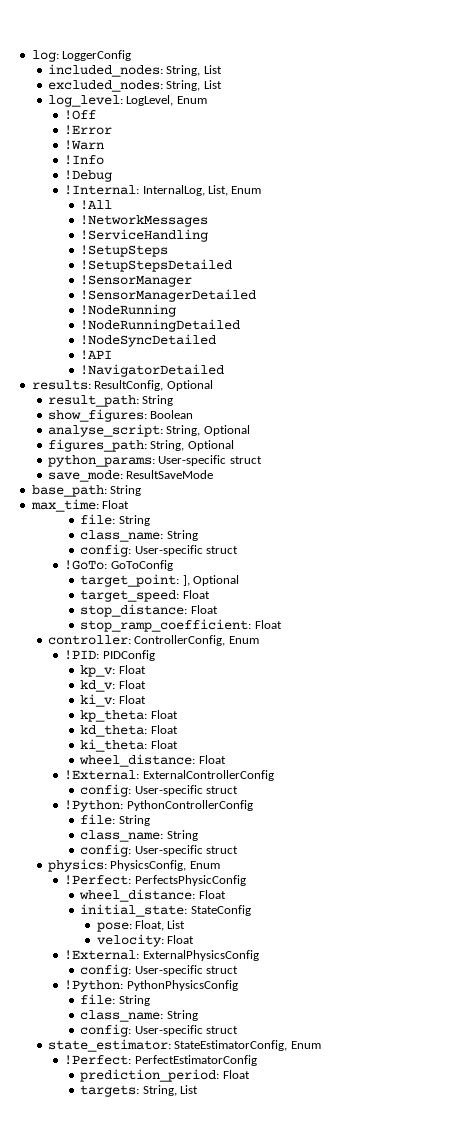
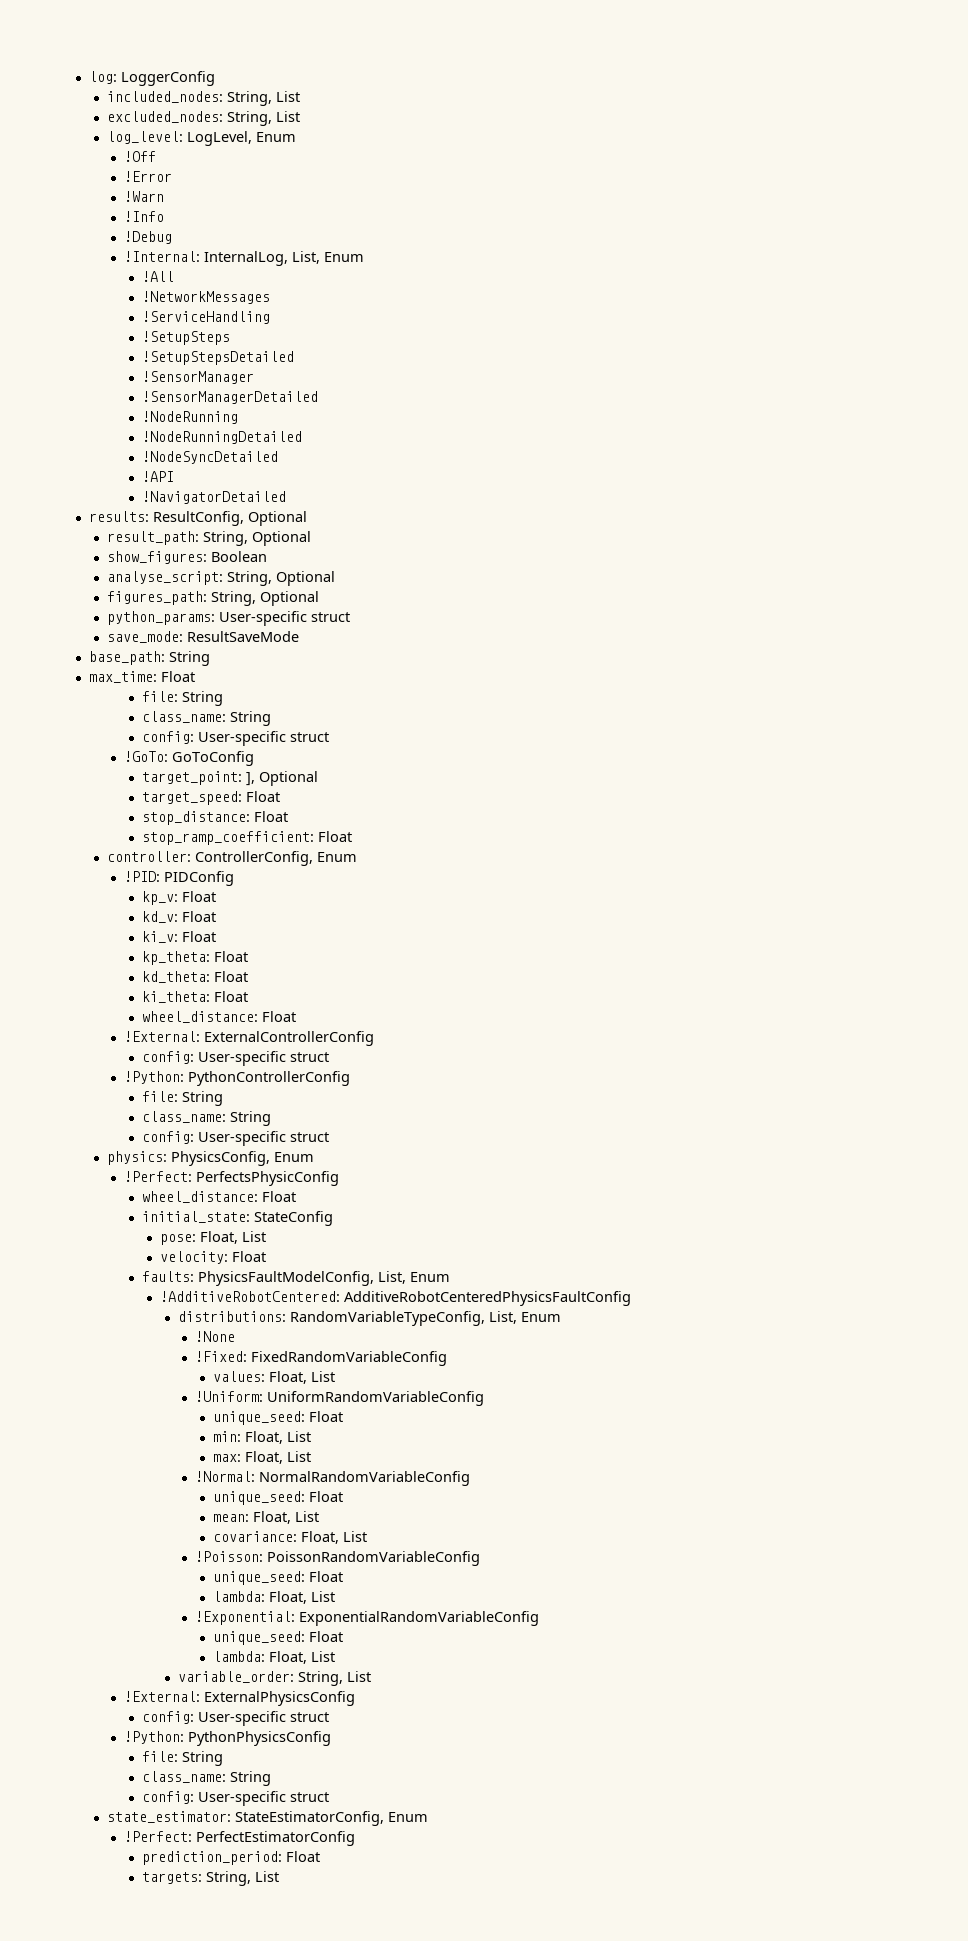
- result_path: String
+ result_path: String, Optional
+ faults: PhysicsFaultModelConfig, List, Enum
+ !AdditiveRobotCentered: AdditiveRobotCenteredPhysicsFaultConfig
+ distributions: RandomVariableTypeConfig, List, Enum
+ !None
+ !Fixed: FixedRandomVariableConfig
+ values: Float, List
+ !Uniform: UniformRandomVariableConfig
+ unique_seed: Float
+ min: Float, List
+ max: Float, List
+ !Normal: NormalRandomVariableConfig
+ unique_seed: Float
+ mean: Float, List
+ covariance: Float, List
+ !Poisson: PoissonRandomVariableConfig
+ unique_seed: Float
+ lambda: Float, List
+ !Exponential: ExponentialRandomVariableConfig
+ unique_seed: Float
+ lambda: Float, List
+ variable_order: String, List

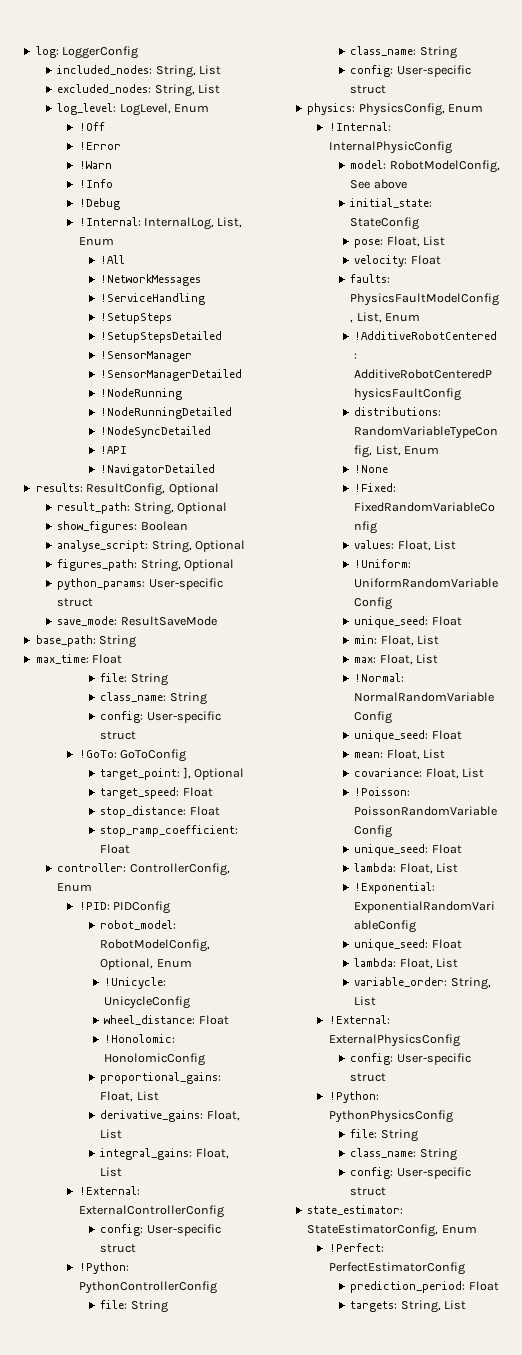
- kp_v: Float
- kd_v: Float
- ki_v: Float
- kp_theta: Float
- kd_theta: Float
- ki_theta: Float
+ robot_model: RobotModelConfig, Optional, Enum
+ !Unicycle: UnicycleConfig
  wheel_distance: Float
+ !Honolomic: HonolomicConfig
+ proportional_gains: Float, List
+ derivative_gains: Float, List
+ integral_gains: Float, List
- !Perfect: PerfectsPhysicConfig
- wheel_distance: Float
+ !Internal: InternalPhysicConfig
+ model: RobotModelConfig, See above

